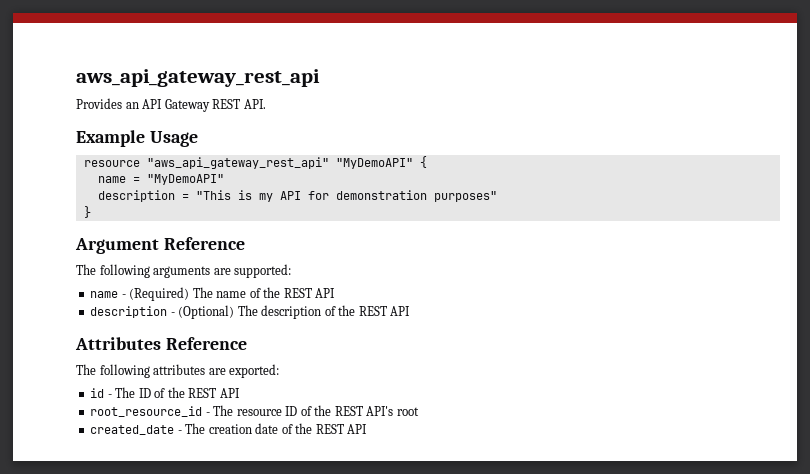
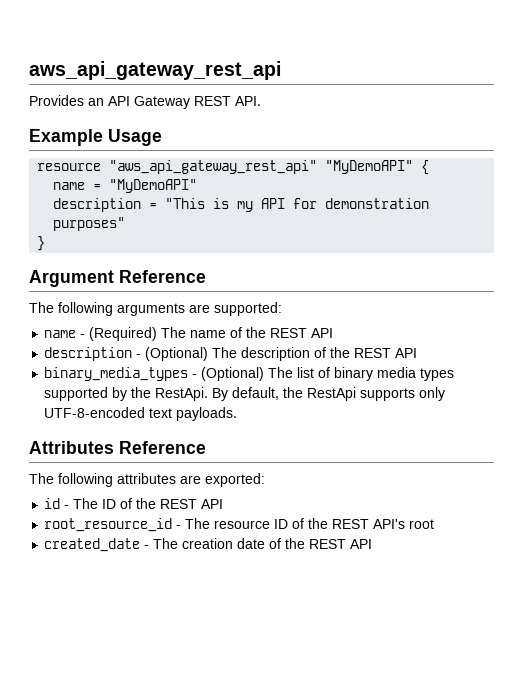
+ binary_media_types - (Optional) The list of binary media types supported by the RestApi. By default, the RestApi supports only UTF-8-encoded text payloads.

